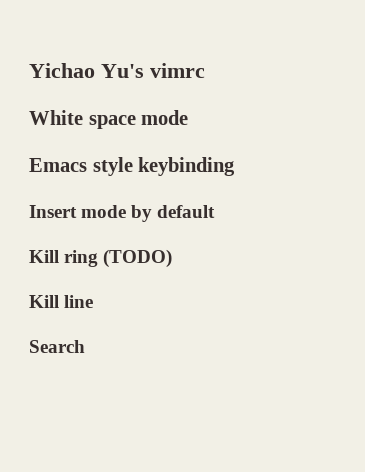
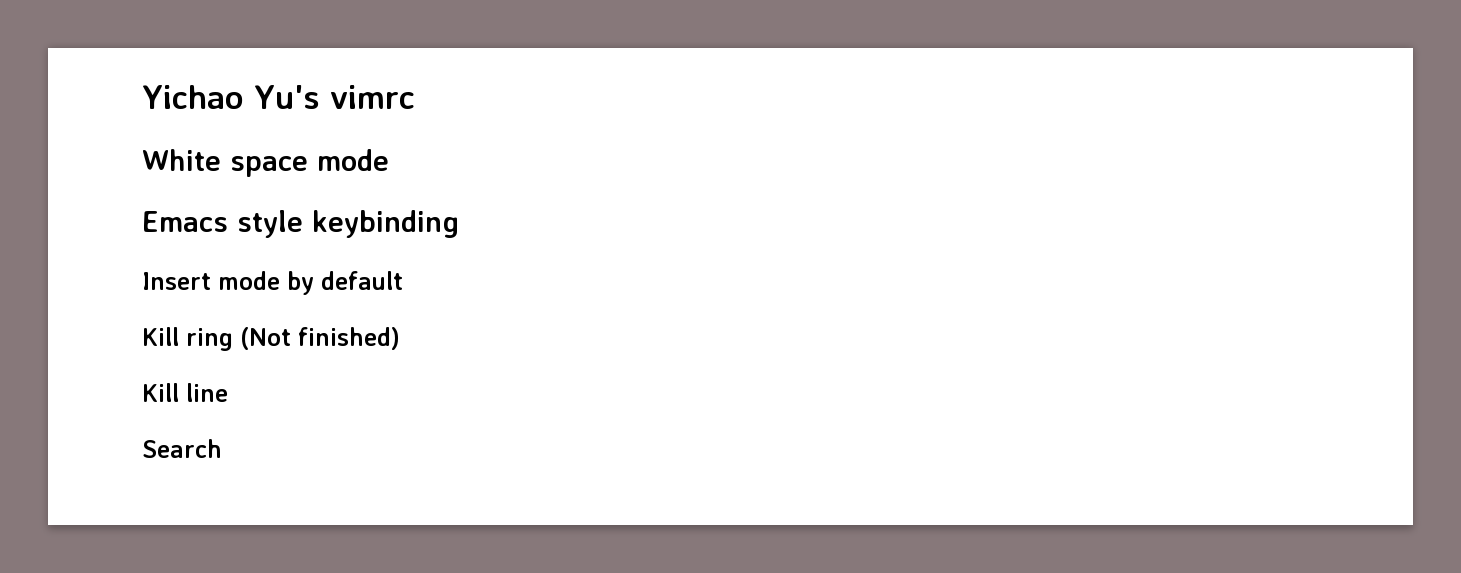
- Kill ring (TODO)
+ Kill ring (Not finished)

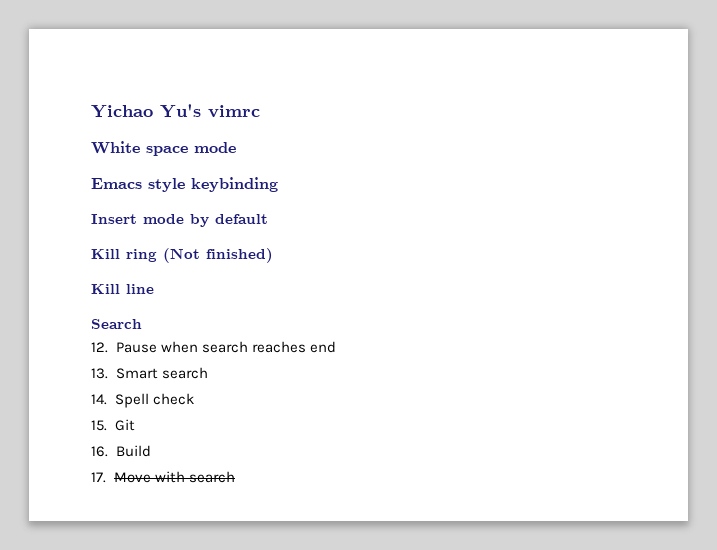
+ 12. Pause when search reaches end
+ 13. Smart search
+ 14. Spell check
+ 15. Git
+ 16. Build
+ 17. Move with search

